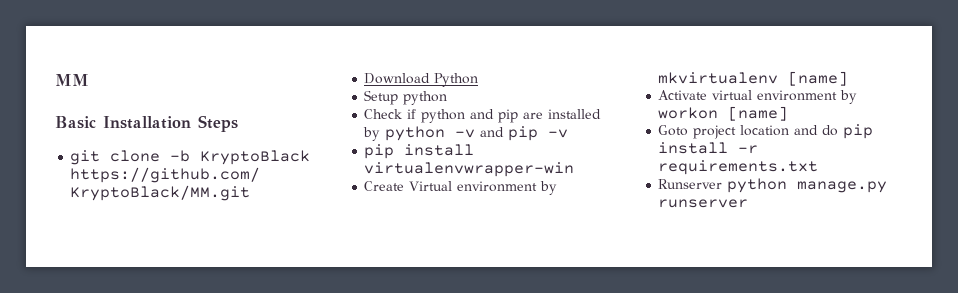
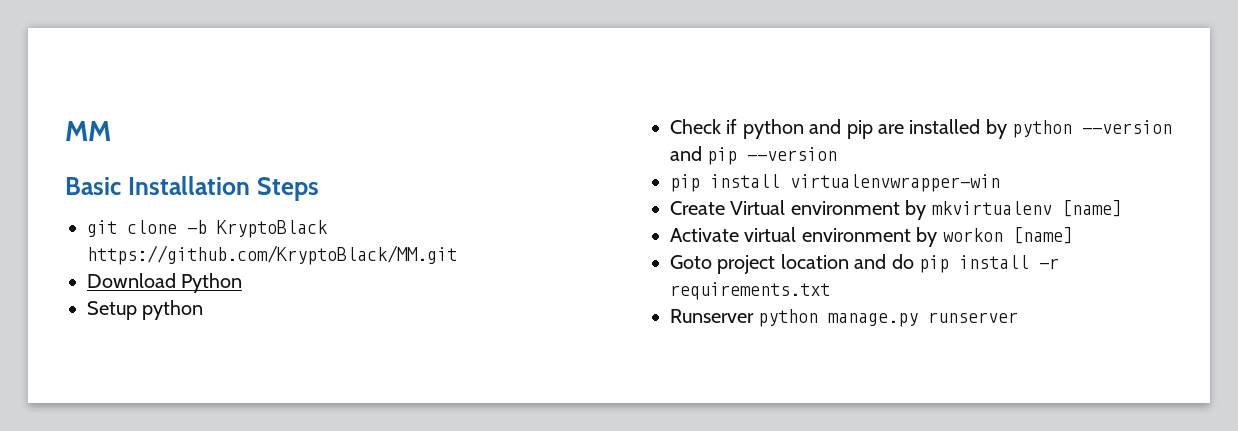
- Check if python and pip are installed by python -v and pip -v
+ Check if python and pip are installed by python --version and pip --version

